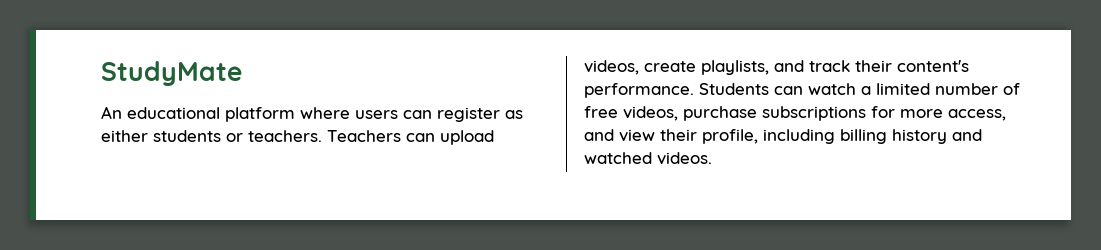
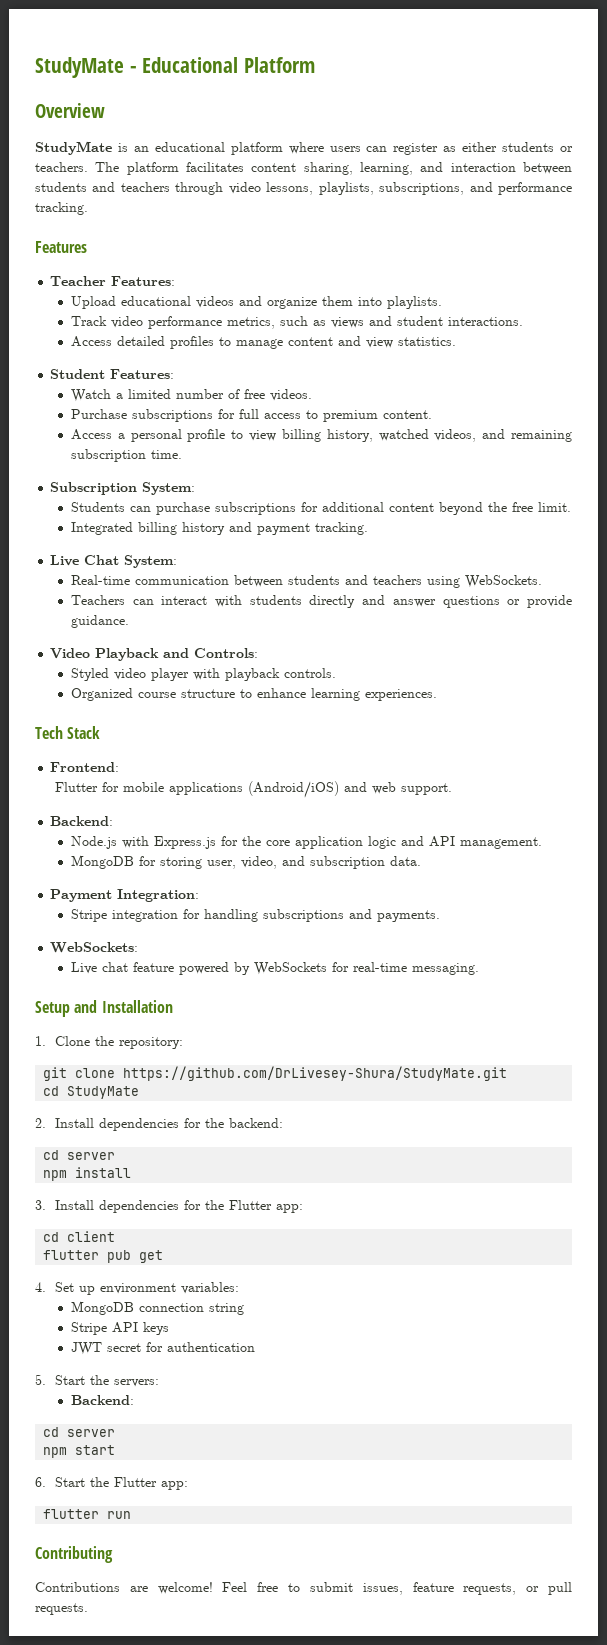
- StudyMate
- An educational platform where users can register as either students or teachers.
+ StudyMate - Educational Platform
+ Overview
+ StudyMate is an educational platform where users can register as either students or teachers.
- Teachers can upload videos, create playlists, and track their content's performance. Students can watch a limited number of free videos, purchase subscriptions for more access, and view their profile, including billing history and watched videos.
+ The platform facilitates content sharing, learning, and interaction between students and teachers through video lessons, playlists, subscriptions, and performance tracking.
+ Features
+ Teacher Features:
+ Upload educational videos and organize them into playlists.
+ Track video performance metrics, such as views and student interactions.
+ Access detailed profiles to manage content and view statistics.
+ Student Features:
+ Watch a limited number of free videos.
+ Purchase subscriptions for full access to premium content.
+ Access a personal profile to view billing history, watched videos, and remaining subscription time.
+ Subscription System:
+ Students can purchase subscriptions for additional content beyond the free limit.
+ Integrated billing history and payment tracking.
+ Live Chat System:
+ Real-time communication between students and teachers using WebSockets.
+ Teachers can interact with students directly and answer questions or provide guidance.
+ Video Playback and Controls:
+ Styled video player with playback controls.
+ Organized course structure to enhance learning experiences.
+ Tech Stack
+ Frontend:
+ Flutter for mobile applications (Android/iOS) and web support.
+ Backend:
+ Node.js with Express.js for the core application logic and API management.
+ MongoDB for storing user, video, and subscription data.
+ Payment Integration:
+ Stripe integration for handling subscriptions and payments.
+ WebSockets:
+ Live chat feature powered by WebSockets for real-time messaging.
+ Setup and Installation
+ 1. Clone the repository:
+ git clone https://github.com/DrLivesey-Shura/StudyMate.git
+ cd StudyMate
+ 2. Install dependencies for the backend:
+ cd server
+ npm install
+ 3. Install dependencies for the Flutter app:
+ cd client
+ flutter pub get
+ 4. Set up environment variables:
+ MongoDB connection string
+ Stripe API keys
+ JWT secret for authentication
+ 5. Start the servers:
+ Backend:
+ cd server
+ npm start
+ 6. Start the Flutter app:
+ flutter run
+ Contributing
+ Contributions are welcome! Feel free to submit issues, feature requests, or pull requests.

